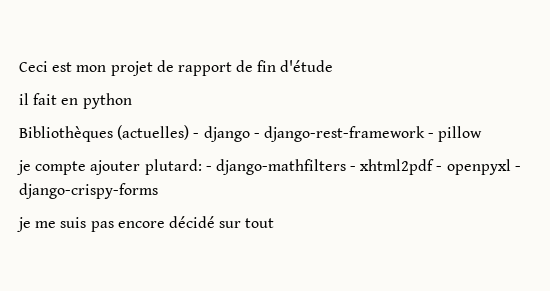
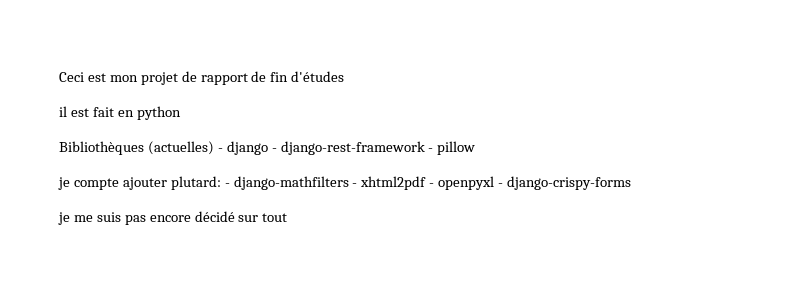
- Ceci est mon projet de rapport de fin d'étude
+ Ceci est mon projet de rapport de fin d'études
- il fait en python
+ il est fait en python

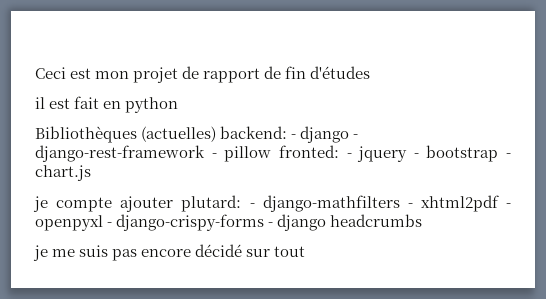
- Bibliothèques (actuelles) - django - django-rest-framework - pillow
+ Bibliothèques (actuelles) backend: - django - django-rest-framework - pillow fronted: - jquery - bootstrap - chart.js
- je compte ajouter plutard: - django-mathfilters - xhtml2pdf - openpyxl - django-crispy-forms
+ je compte ajouter plutard: - django-mathfilters - xhtml2pdf - openpyxl - django-crispy-forms - django headcrumbs

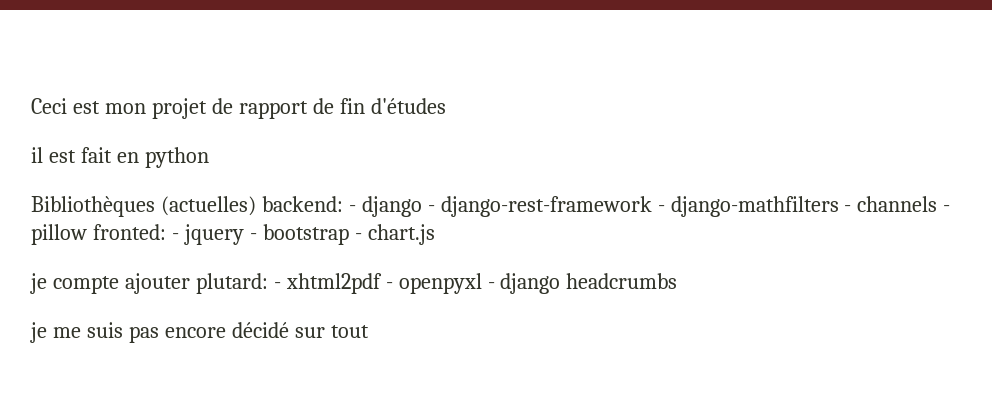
- Bibliothèques (actuelles) backend: - django - django-rest-framework - pillow fronted: - jquery - bootstrap - chart.js
+ Bibliothèques (actuelles) backend: - django - django-rest-framework - django-mathfilters - channels - pillow fronted: - jquery - bootstrap - chart.js
- je compte ajouter plutard: - django-mathfilters - xhtml2pdf - openpyxl - django-crispy-forms - django headcrumbs
+ je compte ajouter plutard: - xhtml2pdf - openpyxl - django headcrumbs

